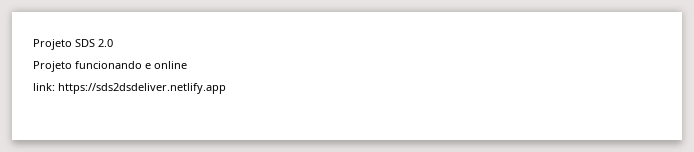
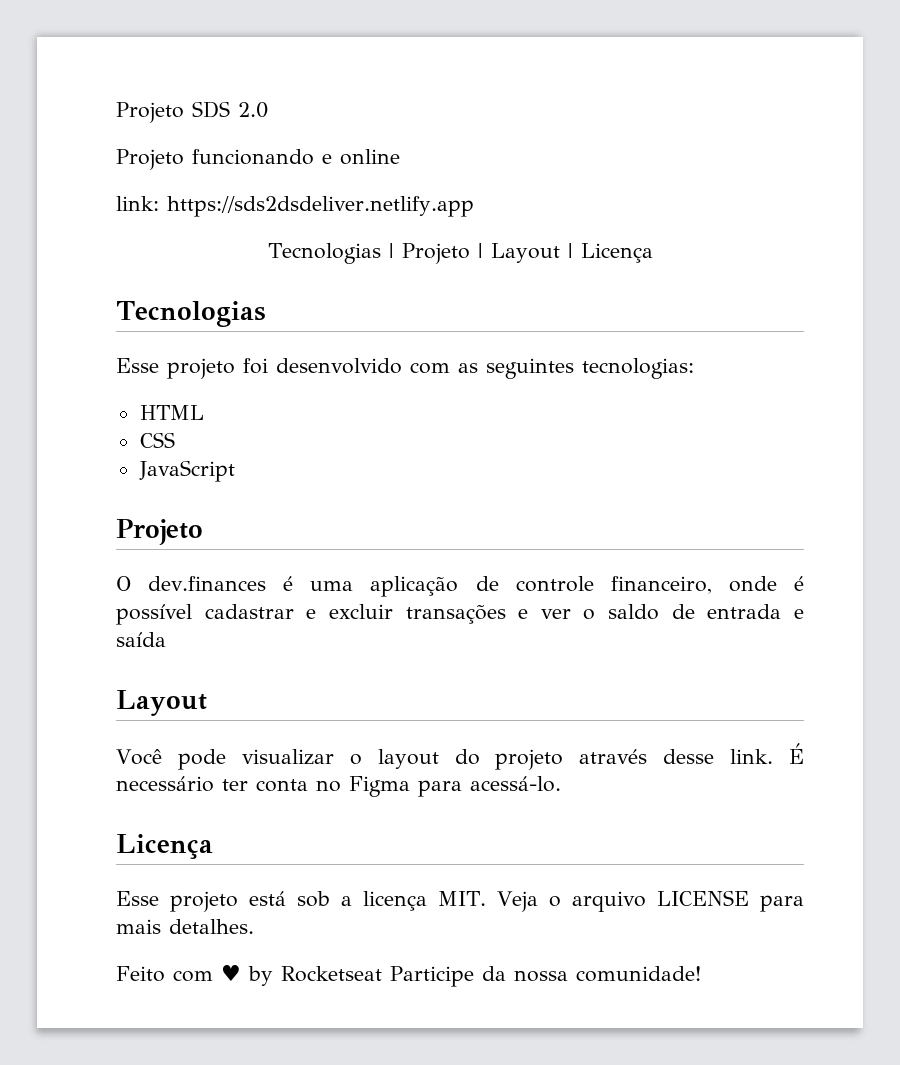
+ Tecnologias | Projeto | Layout | Licença
+ Tecnologias
+ Esse projeto foi desenvolvido com as seguintes tecnologias:
+ HTML
+ CSS
+ JavaScript
+ Projeto
+ O dev.finances é uma aplicação de controle financeiro, onde é possível cadastrar e excluir transações e ver o saldo de entrada e saída
+ Layout
+ Você pode visualizar o layout do projeto através desse link. É necessário ter conta no Figma para acessá-lo.
+ Licença
+ Esse projeto está sob a licença MIT. Veja o arquivo LICENSE para mais detalhes.
+ Feito com ♥ by Rocketseat Participe da nossa comunidade!

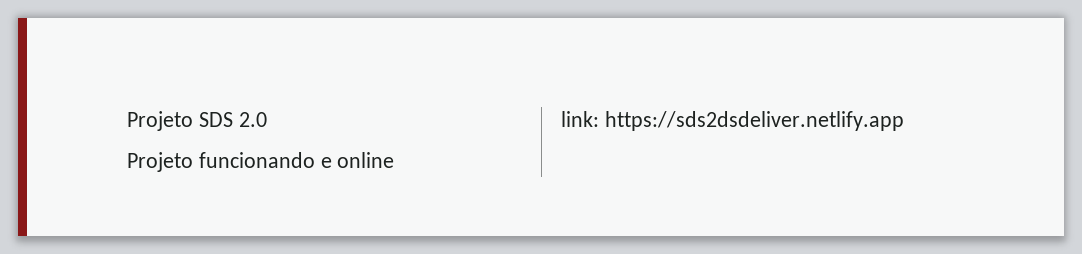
- Tecnologias | Projeto | Layout | Licença
- Tecnologias
- Esse projeto foi desenvolvido com as seguintes tecnologias:
- HTML
- CSS
- JavaScript
- Projeto
- O dev.finances é uma aplicação de controle financeiro, onde é possível cadastrar e excluir transações e ver o saldo de entrada e saída
- Layout
- Você pode visualizar o layout do projeto através desse link. É necessário ter conta no Figma para acessá-lo.
- Licença
- Esse projeto está sob a licença MIT. Veja o arquivo LICENSE para mais detalhes.
- Feito com ♥ by Rocketseat Participe da nossa comunidade!

